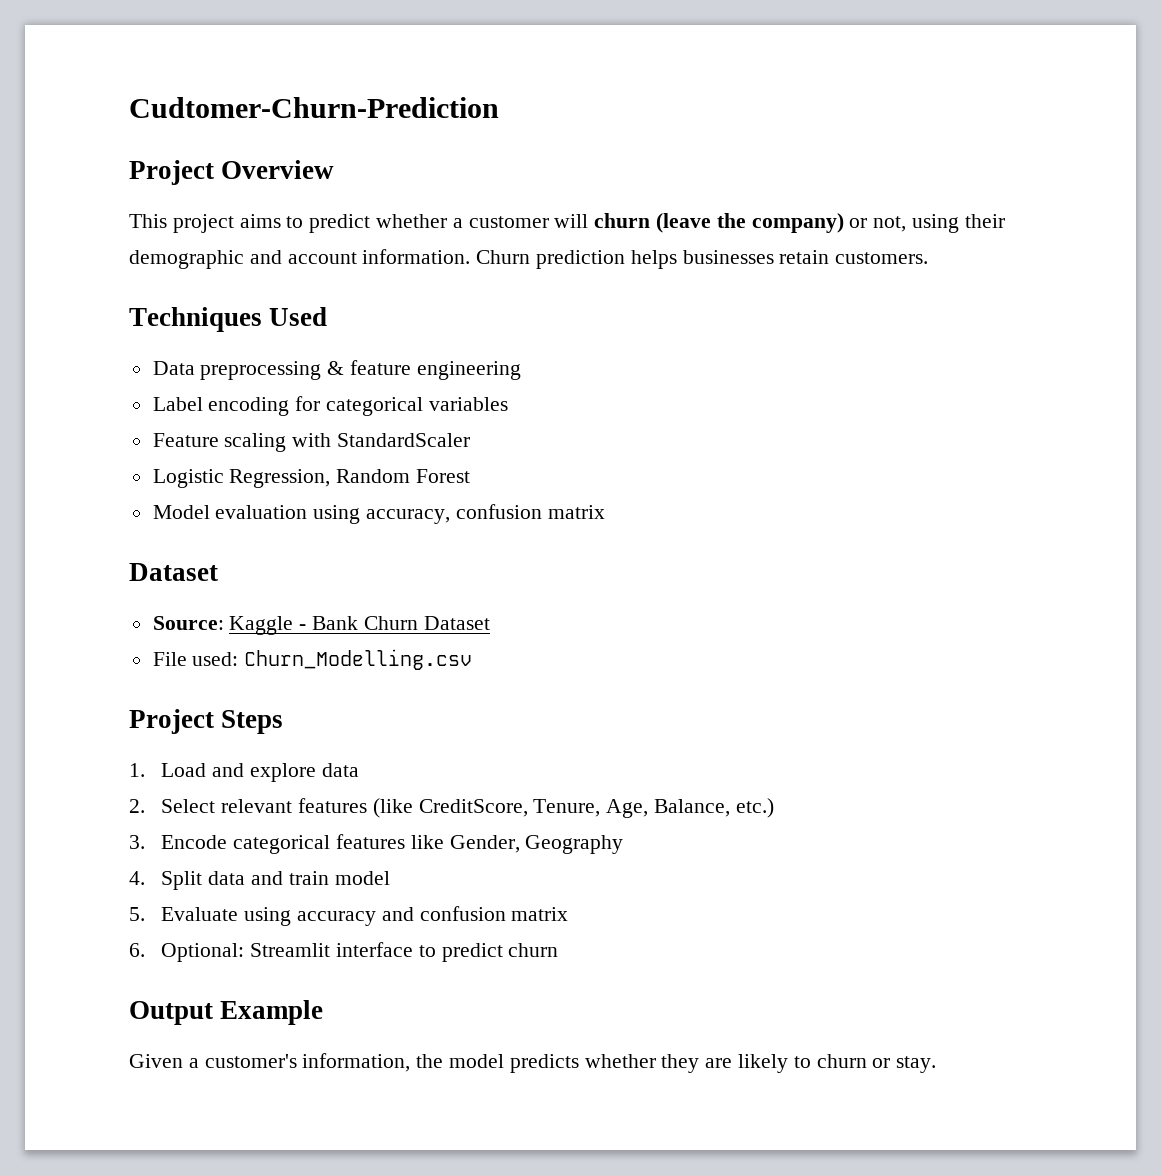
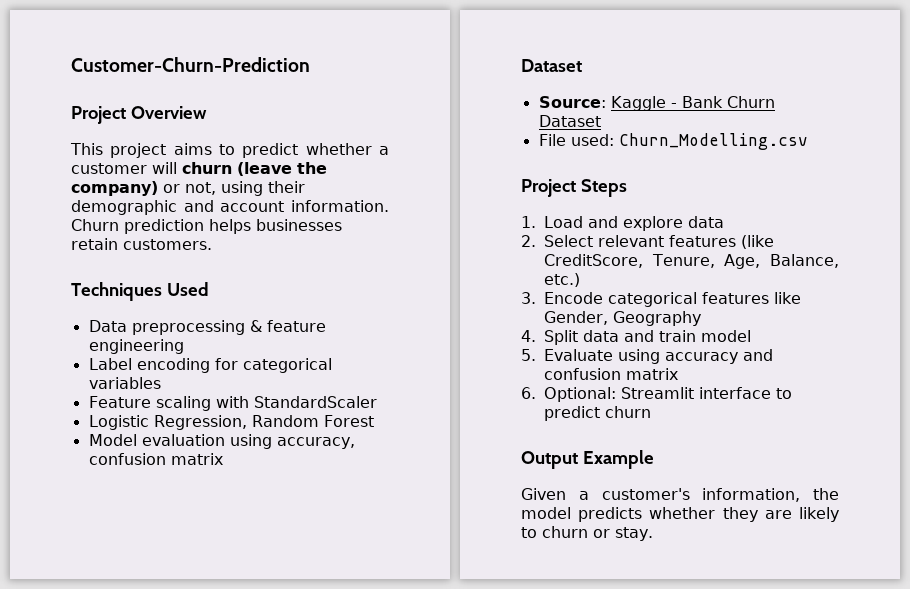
- Cudtomer-Churn-Prediction
+ Customer-Churn-Prediction

